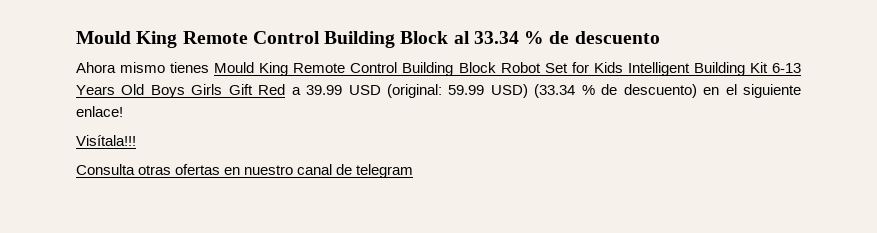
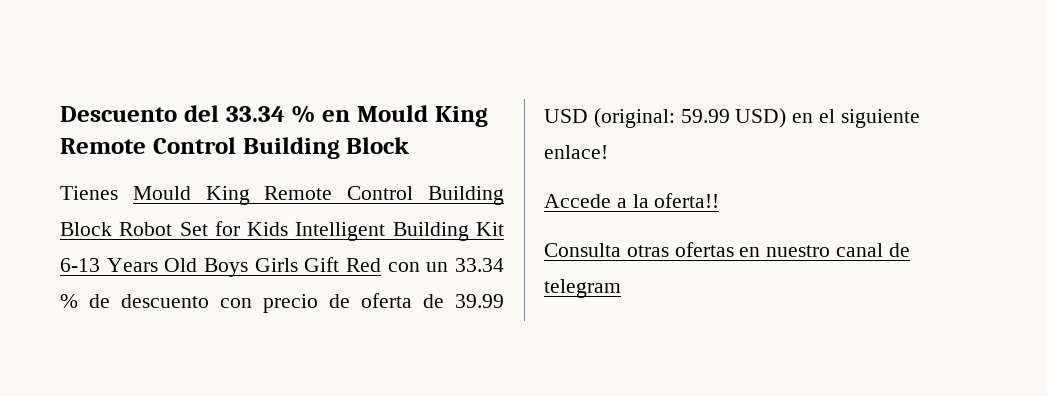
- Mould King Remote Control Building Block al 33.34 % de descuento
- Ahora mismo tienes Mould King Remote Control Building Block Robot Set for Kids Intelligent Building Kit 6-13 Years Old Boys Girls Gift Red a 39.99 USD (original: 59.99 USD) (33.34 % de descuento) en el siguiente enlace!
+ Descuento del 33.34 % en Mould King Remote Control Building Block
+ Tienes Mould King Remote Control Building Block Robot Set for Kids Intelligent Building Kit 6-13 Years Old Boys Girls Gift Red con un 33.34 % de descuento con precio de oferta de 39.99 USD (original: 59.99 USD) en el siguiente enlace!
- Visítala!!!
+ Accede a la oferta!!

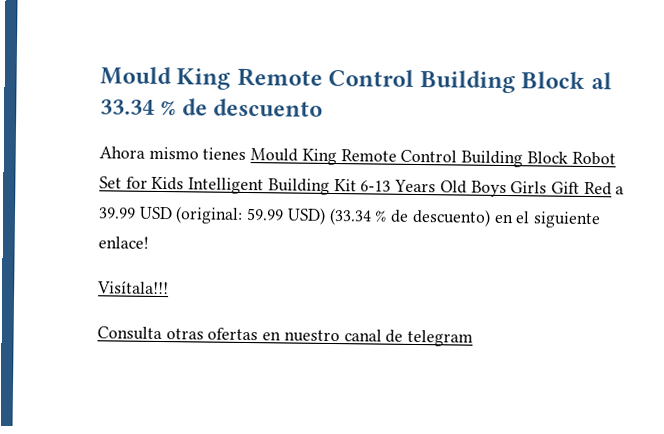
- Descuento del 33.34 % en Mould King Remote Control Building Block
- Tienes Mould King Remote Control Building Block Robot Set for Kids Intelligent Building Kit 6-13 Years Old Boys Girls Gift Red con un 33.34 % de descuento con precio de oferta de 39.99 USD (original: 59.99 USD) en el siguiente enlace!
+ Mould King Remote Control Building Block al 33.34 % de descuento
+ Ahora mismo tienes Mould King Remote Control Building Block Robot Set for Kids Intelligent Building Kit 6-13 Years Old Boys Girls Gift Red a 39.99 USD (original: 59.99 USD) (33.34 % de descuento) en el siguiente enlace!
- Accede a la oferta!!
+ Visítala!!!

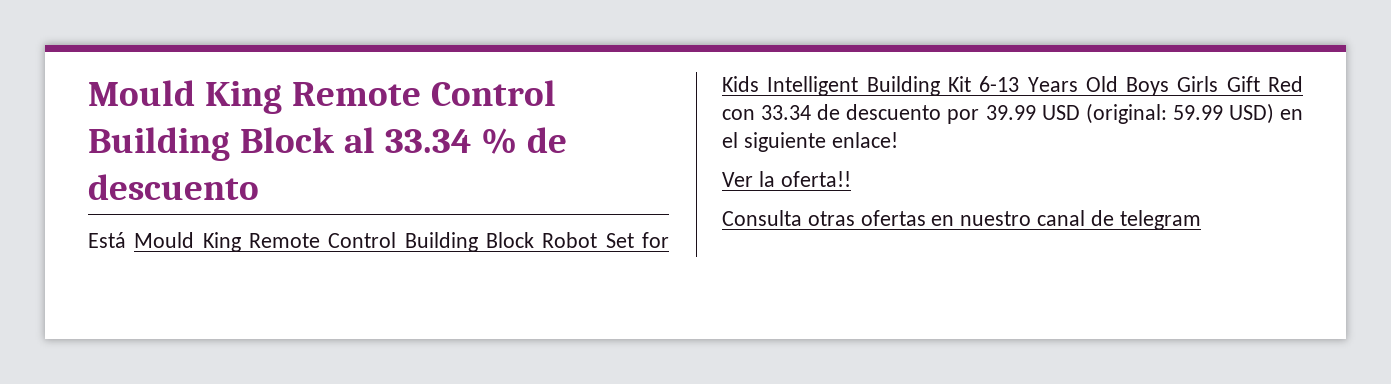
- Ahora mismo tienes Mould King Remote Control Building Block Robot Set for Kids Intelligent Building Kit 6-13 Years Old Boys Girls Gift Red a 39.99 USD (original: 59.99 USD) (33.34 % de descuento) en el siguiente enlace!
+ Está Mould King Remote Control Building Block Robot Set for Kids Intelligent Building Kit 6-13 Years Old Boys Girls Gift Red con 33.34 de descuento por 39.99 USD (original: 59.99 USD) en el siguiente enlace!
- Visítala!!!
+ Ver la oferta!!

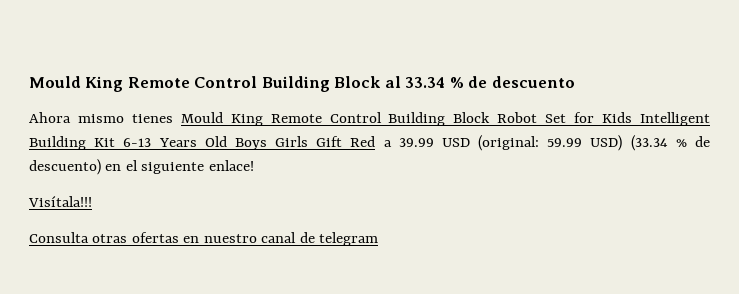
- Está Mould King Remote Control Building Block Robot Set for Kids Intelligent Building Kit 6-13 Years Old Boys Girls Gift Red con 33.34 de descuento por 39.99 USD (original: 59.99 USD) en el siguiente enlace!
+ Ahora mismo tienes Mould King Remote Control Building Block Robot Set for Kids Intelligent Building Kit 6-13 Years Old Boys Girls Gift Red a 39.99 USD (original: 59.99 USD) (33.34 % de descuento) en el siguiente enlace!
- Ver la oferta!!
+ Visítala!!!

